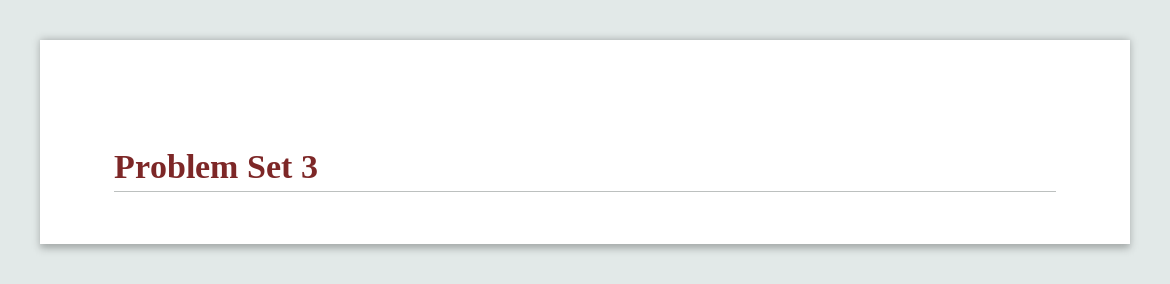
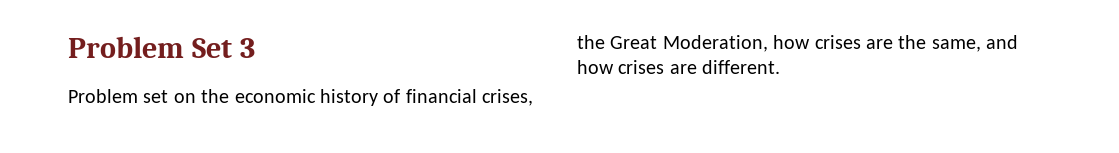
+ Problem set on the economic history of financial crises, the Great Moderation, how crises are the same, and how crises are different.

